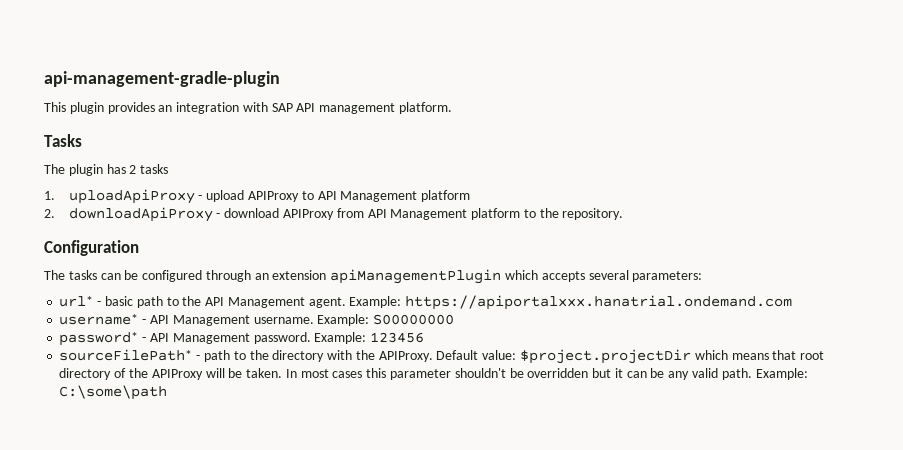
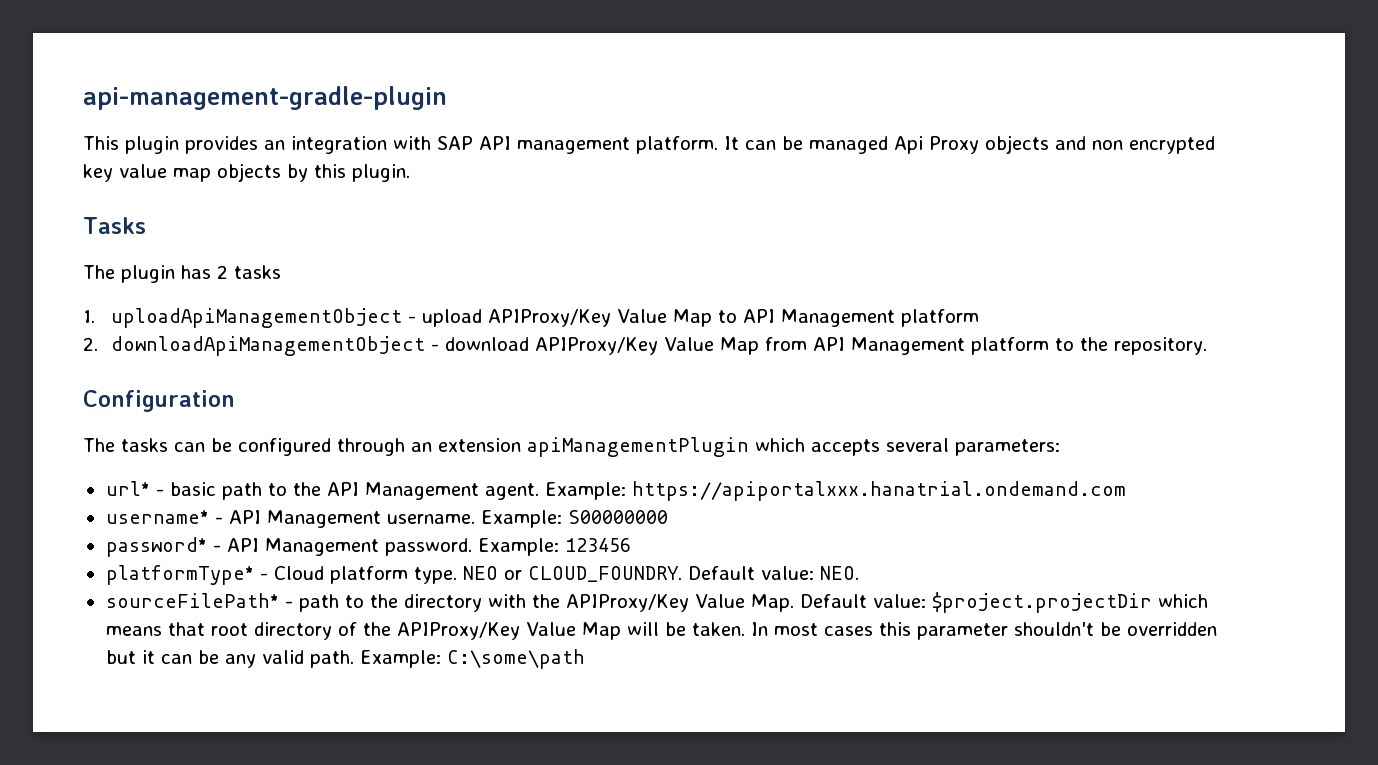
+ It can be managed Api Proxy objects and non encrypted key value map objects by this plugin.
- 1. uploadApiProxy - upload APIProxy to API Management platform
+ 1. uploadApiManagementObject - upload APIProxy/Key Value Map to API Management platform
- 2. downloadApiProxy - download APIProxy from API Management platform to the repository.
+ 2. downloadApiManagementObject - download APIProxy/Key Value Map from API Management platform to the repository.
+ platformType* - Cloud platform type. NEO or CLOUD_FOUNDRY. Default value: NEO.
- sourceFilePath* - path to the directory with the APIProxy. Default value: $project.projectDir which means that root directory of the APIProxy will be taken.
+ sourceFilePath* - path to the directory with the APIProxy/Key Value Map. Default value: $project.projectDir which means that root directory of the APIProxy/Key Value Map will be taken.

